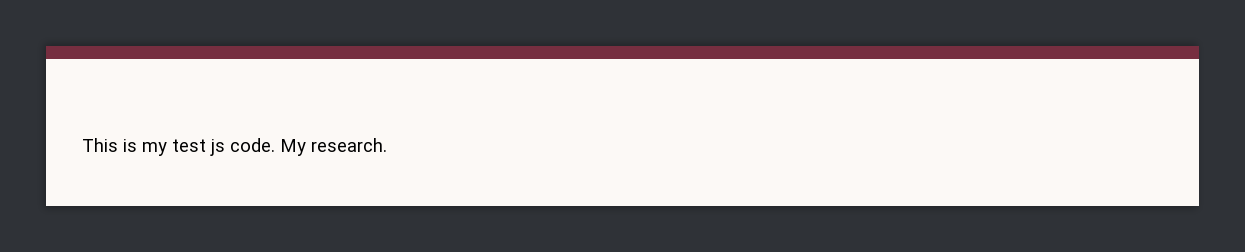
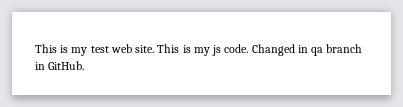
- This is my test js code. My research.
+ This is my test web site. This is my js code. Changed in qa branch in GitHub.

